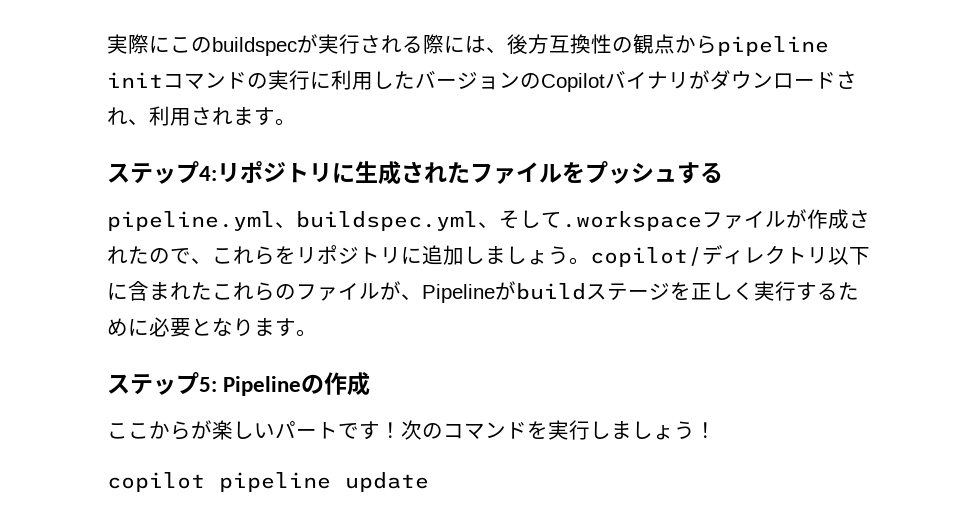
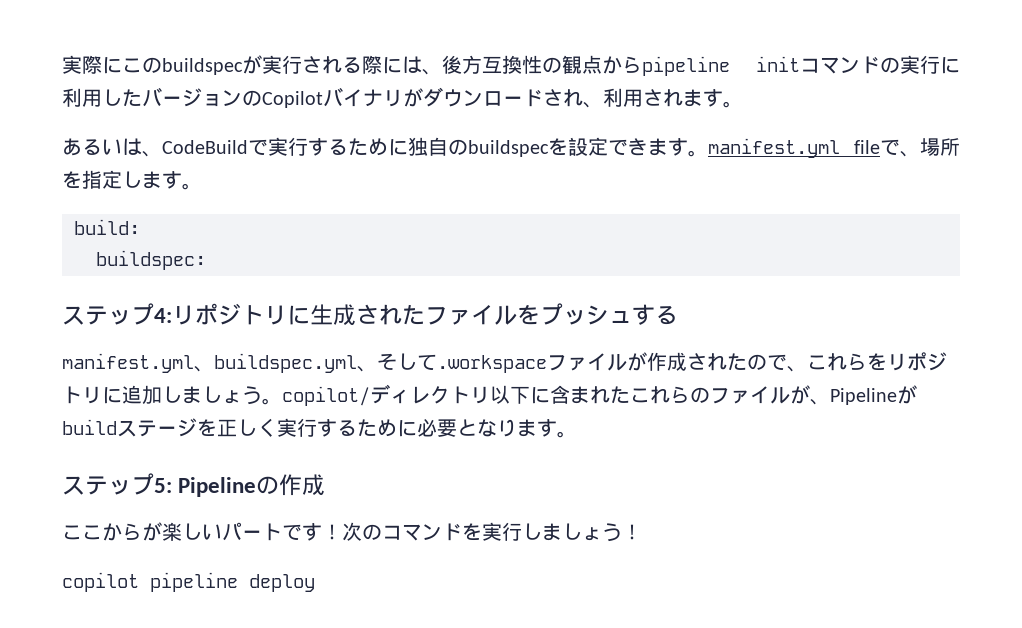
+ あるいは、CodeBuildで実行するために独自のbuildspecを設定できます。manifest.yml fileで、場所を指定します。
+ build:
+ buildspec:
- pipeline.yml、buildspec.yml、そして.workspaceファイルが作成されたので、これらをリポジトリに追加しましょう。copilot/ディレクトリ以下に含まれたこれらのファイルが、Pipelineがbuildステージを正しく実行するために必要となります。
+ manifest.yml、buildspec.yml、そして.workspaceファイルが作成されたので、これらをリポジトリに追加しましょう。copilot/ディレクトリ以下に含まれたこれらのファイルが、Pipelineがbuildステージを正しく実行するために必要となります。
- copilot pipeline update
+ copilot pipeline deploy

